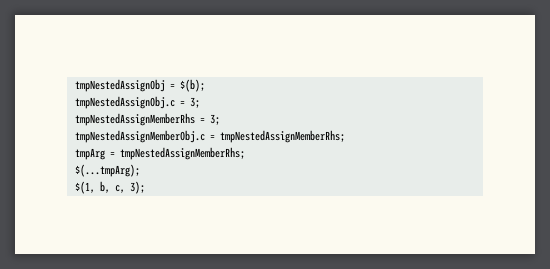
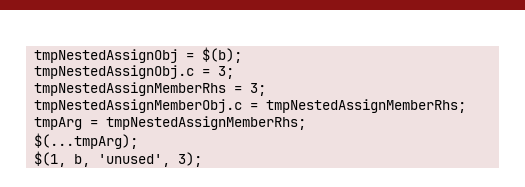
- $(1, b, c, 3);
+ $(1, b, 'unused', 3);

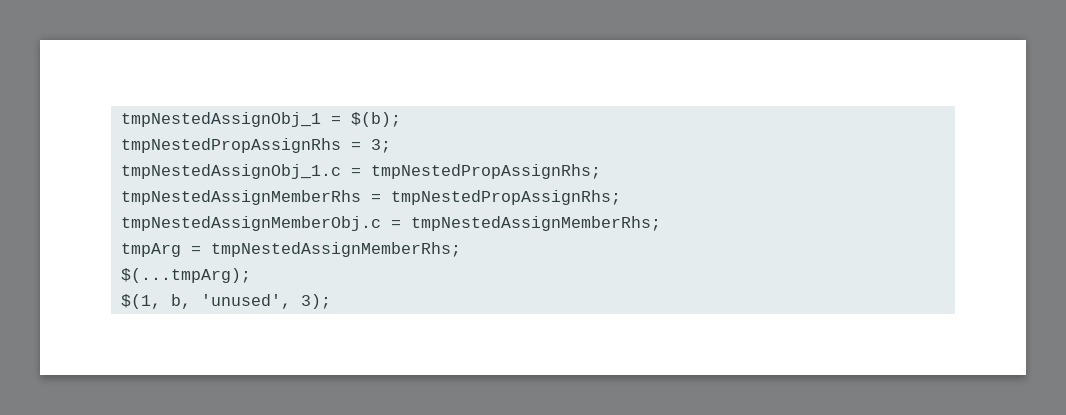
- tmpNestedAssignObj = $(b);
+ tmpNestedAssignObj_1 = $(b);
- tmpNestedAssignObj.c = 3;
+ tmpNestedPropAssignRhs = 3;
+ tmpNestedAssignObj_1.c = tmpNestedPropAssignRhs;
- tmpNestedAssignMemberRhs = 3;
+ tmpNestedAssignMemberRhs = tmpNestedPropAssignRhs;

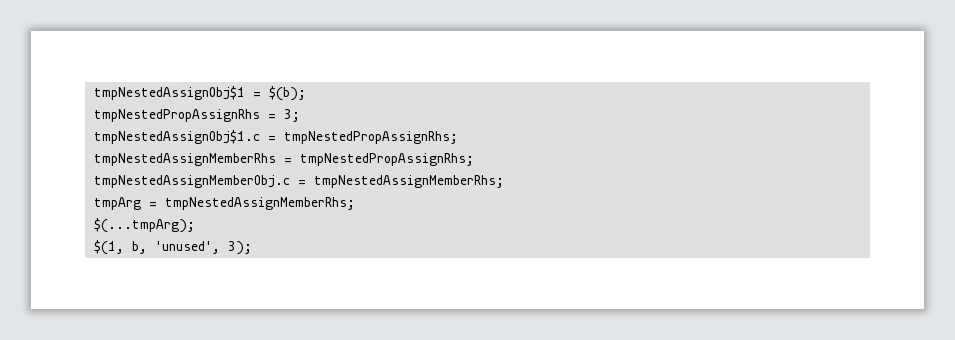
- tmpNestedAssignObj_1 = $(b);
+ tmpNestedAssignObj$1 = $(b);
- tmpNestedAssignObj_1.c = tmpNestedPropAssignRhs;
+ tmpNestedAssignObj$1.c = tmpNestedPropAssignRhs;

